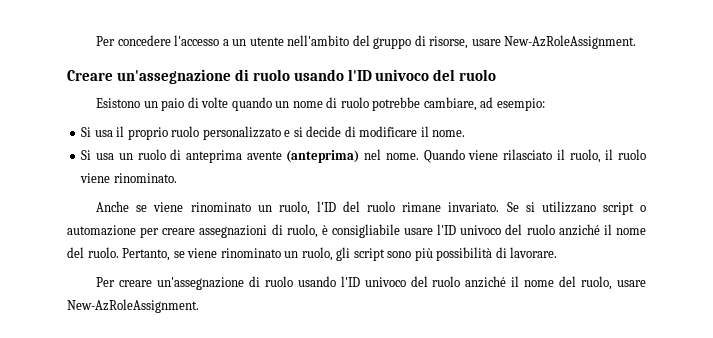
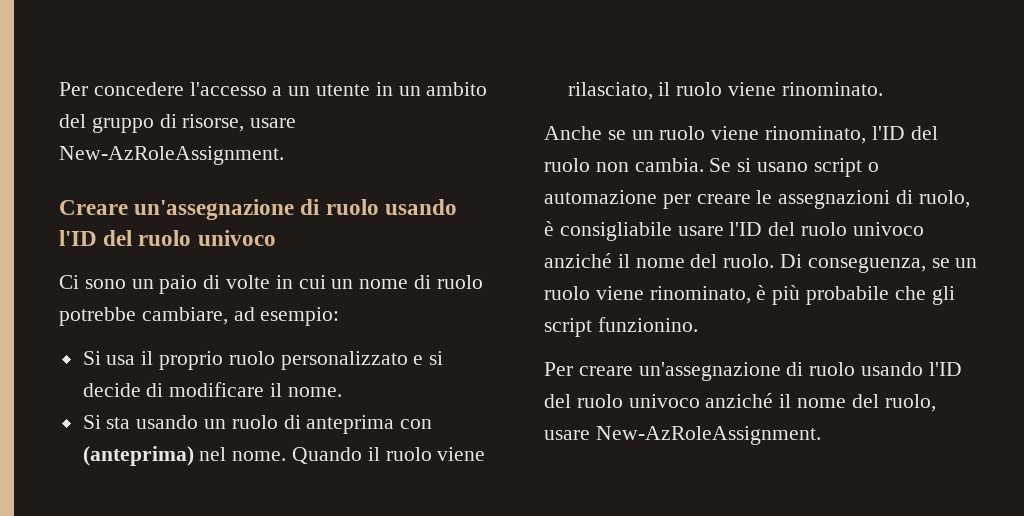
- Per concedere l'accesso a un utente nell'ambito del gruppo di risorse, usare New-AzRoleAssignment.
+ Per concedere l'accesso a un utente in un ambito del gruppo di risorse, usare New-AzRoleAssignment.
- Creare un'assegnazione di ruolo usando l'ID univoco del ruolo
- Esistono un paio di volte quando un nome di ruolo potrebbe cambiare, ad esempio:
+ Creare un'assegnazione di ruolo usando l'ID del ruolo univoco
+ Ci sono un paio di volte in cui un nome di ruolo potrebbe cambiare, ad esempio:
- Si usa un ruolo di anteprima avente (anteprima) nel nome.
+ Si sta usando un ruolo di anteprima con (anteprima) nel nome.
- Quando viene rilasciato il ruolo, il ruolo viene rinominato.
+ Quando il ruolo viene rilasciato, il ruolo viene rinominato.
- Anche se viene rinominato un ruolo, l'ID del ruolo rimane invariato.
+ Anche se un ruolo viene rinominato, l'ID del ruolo non cambia.
- Se si utilizzano script o automazione per creare assegnazioni di ruolo, è consigliabile usare l'ID univoco del ruolo anziché il nome del ruolo.
+ Se si usano script o automazione per creare le assegnazioni di ruolo, è consigliabile usare l'ID del ruolo univoco anziché il nome del ruolo.
- Pertanto, se viene rinominato un ruolo, gli script sono più possibilità di lavorare.
+ Di conseguenza, se un ruolo viene rinominato, è più probabile che gli script funzionino.
- Per creare un'assegnazione di ruolo usando l'ID univoco del ruolo anziché il nome del ruolo, usare New-AzRoleAssignment.
+ Per creare un'assegnazione di ruolo usando l'ID del ruolo univoco anziché il nome del ruolo, usare New-AzRoleAssignment.

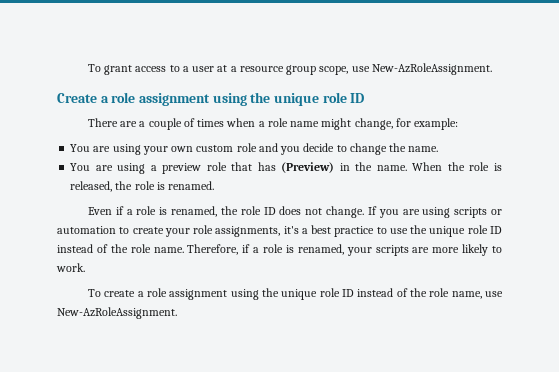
- Per concedere l'accesso a un utente in un ambito del gruppo di risorse, usare New-AzRoleAssignment.
- Creare un'assegnazione di ruolo usando l'ID del ruolo univoco
- Ci sono un paio di volte in cui un nome di ruolo potrebbe cambiare, ad esempio:
- Si usa il proprio ruolo personalizzato e si decide di modificare il nome.
- Si sta usando un ruolo di anteprima con (anteprima) nel nome. Quando il ruolo viene rilasciato, il ruolo viene rinominato.
- Anche se un ruolo viene rinominato, l'ID del ruolo non cambia. Se si usano script o automazione per creare le assegnazioni di ruolo, è consigliabile usare l'ID del ruolo univoco anziché il nome del ruolo. Di conseguenza, se un ruolo viene rinominato, è più probabile che gli script funzionino.
- Per creare un'assegnazione di ruolo usando l'ID del ruolo univoco anziché il nome del ruolo, usare New-AzRoleAssignment.
+ To grant access to a user at a resource group scope, use New-AzRoleAssignment.
+ Create a role assignment using the unique role ID
+ There are a couple of times when a role name might change, for example:
+ You are using your own custom role and you decide to change the name.
+ You are using a preview role that has (Preview) in the name. When the role is released, the role is renamed.
+ Even if a role is renamed, the role ID does not change. If you are using scripts or automation to create your role assignments, it's a best practice to use the unique role ID instead of the role name. Therefore, if a role is renamed, your scripts are more likely to work.
+ To create a role assignment using the unique role ID instead of the role name, use New-AzRoleAssignment.

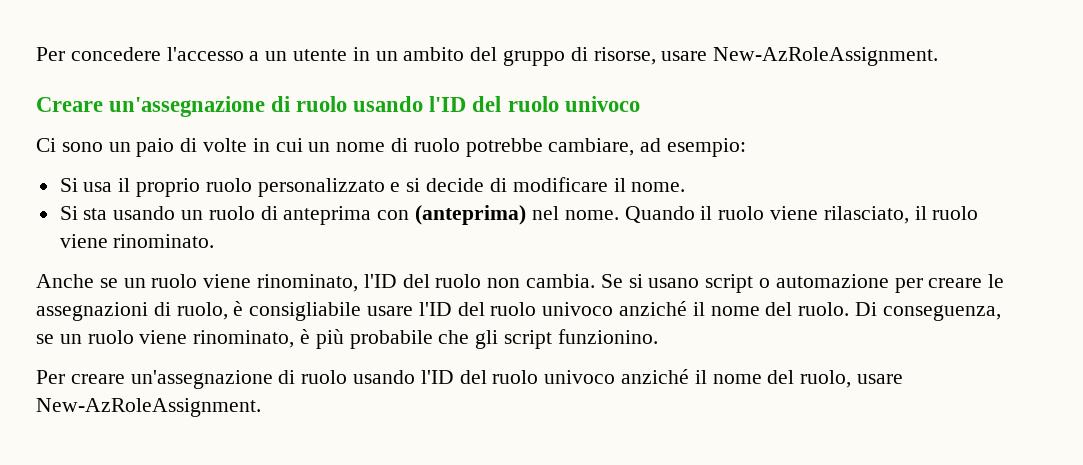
- To grant access to a user at a resource group scope, use New-AzRoleAssignment.
- Create a role assignment using the unique role ID
- There are a couple of times when a role name might change, for example:
- You are using your own custom role and you decide to change the name.
- You are using a preview role that has (Preview) in the name. When the role is released, the role is renamed.
- Even if a role is renamed, the role ID does not change. If you are using scripts or automation to create your role assignments, it's a best practice to use the unique role ID instead of the role name. Therefore, if a role is renamed, your scripts are more likely to work.
- To create a role assignment using the unique role ID instead of the role name, use New-AzRoleAssignment.
+ Per concedere l'accesso a un utente in un ambito del gruppo di risorse, usare New-AzRoleAssignment.
+ Creare un'assegnazione di ruolo usando l'ID del ruolo univoco
+ Ci sono un paio di volte in cui un nome di ruolo potrebbe cambiare, ad esempio:
+ Si usa il proprio ruolo personalizzato e si decide di modificare il nome.
+ Si sta usando un ruolo di anteprima con (anteprima) nel nome. Quando il ruolo viene rilasciato, il ruolo viene rinominato.
+ Anche se un ruolo viene rinominato, l'ID del ruolo non cambia. Se si usano script o automazione per creare le assegnazioni di ruolo, è consigliabile usare l'ID del ruolo univoco anziché il nome del ruolo. Di conseguenza, se un ruolo viene rinominato, è più probabile che gli script funzionino.
+ Per creare un'assegnazione di ruolo usando l'ID del ruolo univoco anziché il nome del ruolo, usare New-AzRoleAssignment.

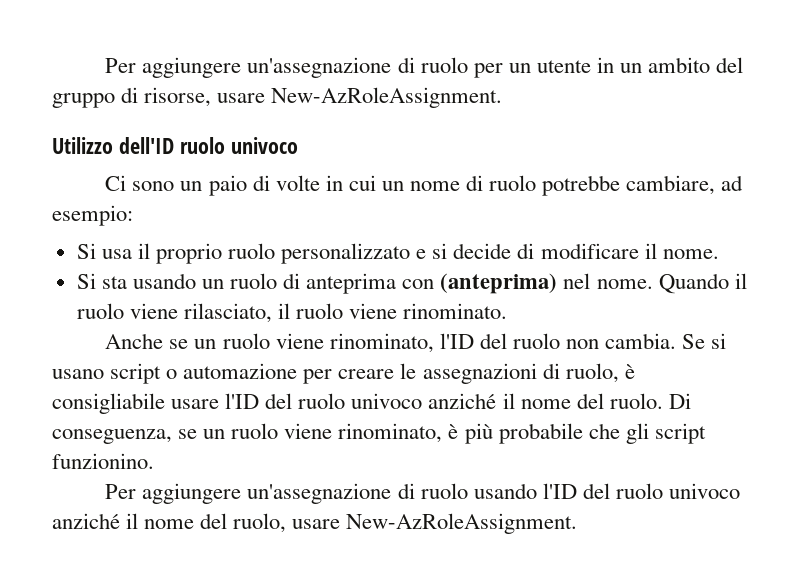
- Per concedere l'accesso a un utente in un ambito del gruppo di risorse, usare New-AzRoleAssignment.
+ Per aggiungere un'assegnazione di ruolo per un utente in un ambito del gruppo di risorse, usare New-AzRoleAssignment.
- Creare un'assegnazione di ruolo usando l'ID del ruolo univoco
+ Utilizzo dell'ID ruolo univoco
- Per creare un'assegnazione di ruolo usando l'ID del ruolo univoco anziché il nome del ruolo, usare New-AzRoleAssignment.
+ Per aggiungere un'assegnazione di ruolo usando l'ID del ruolo univoco anziché il nome del ruolo, usare New-AzRoleAssignment.

